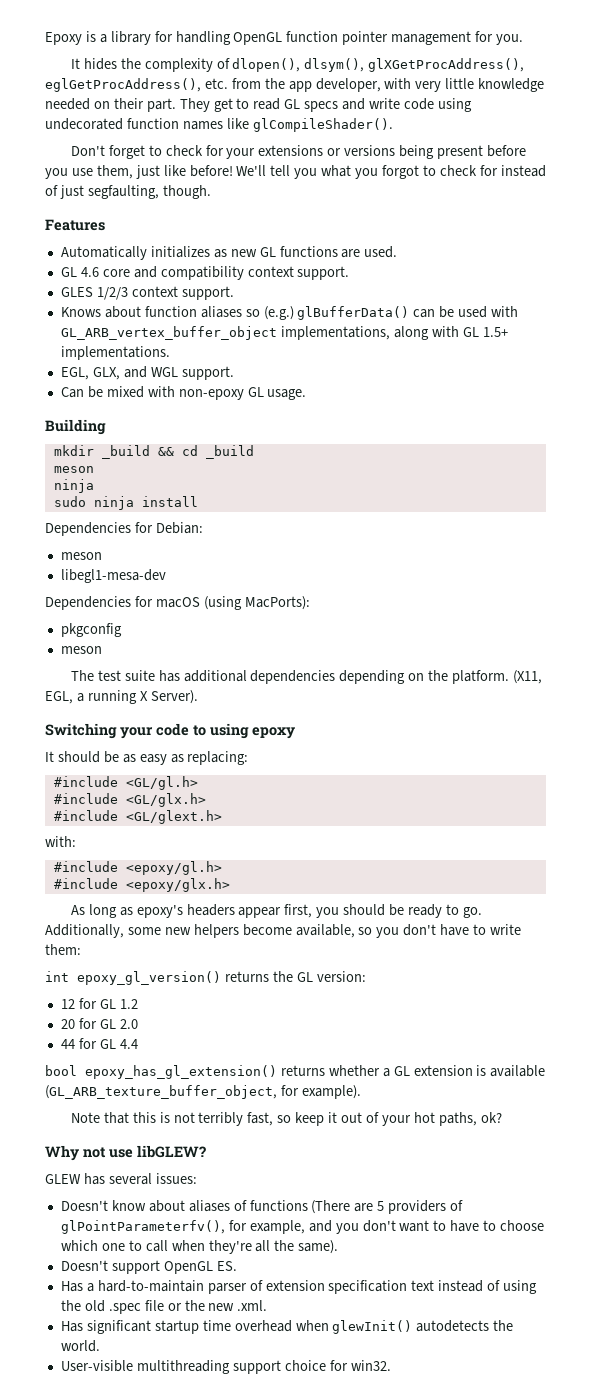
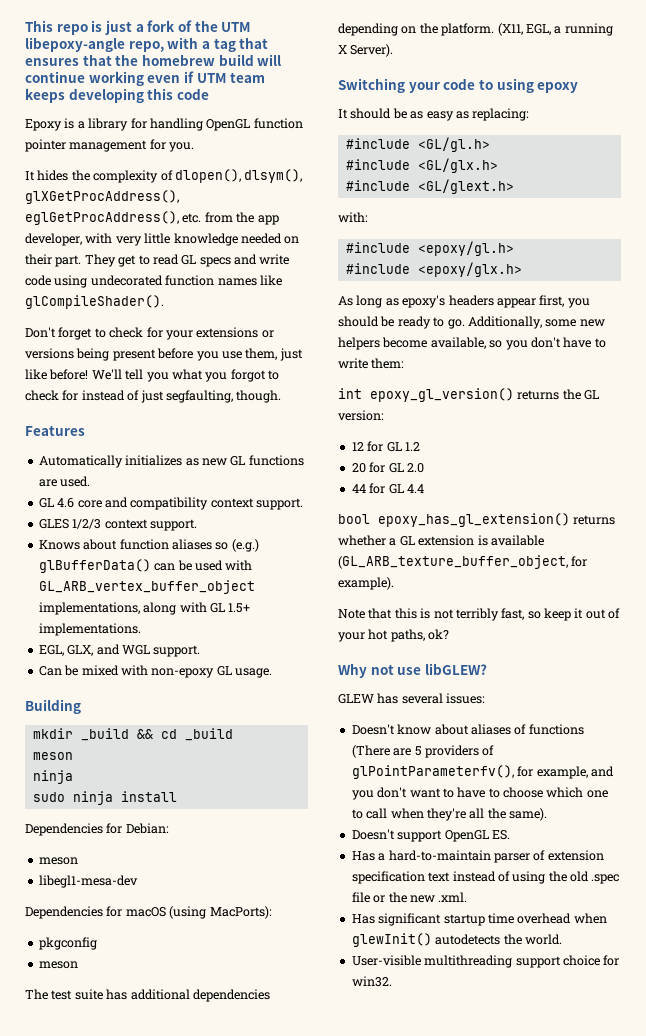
+ This repo is just a fork of the UTM libepoxy-angle repo, with a tag that ensures that the homebrew build will continue working even if UTM team keeps developing this code

